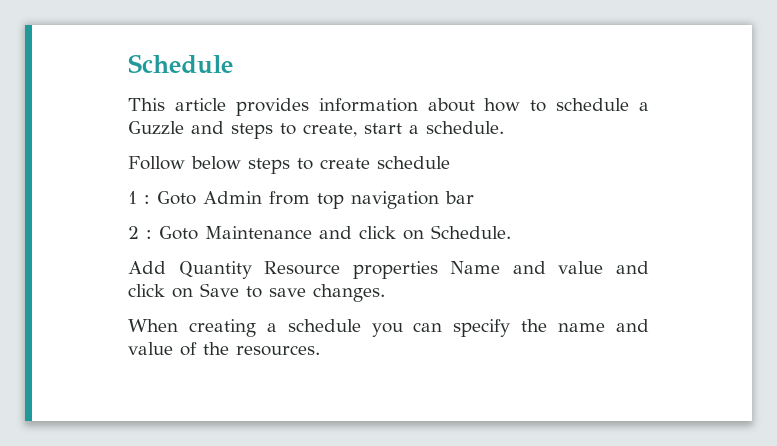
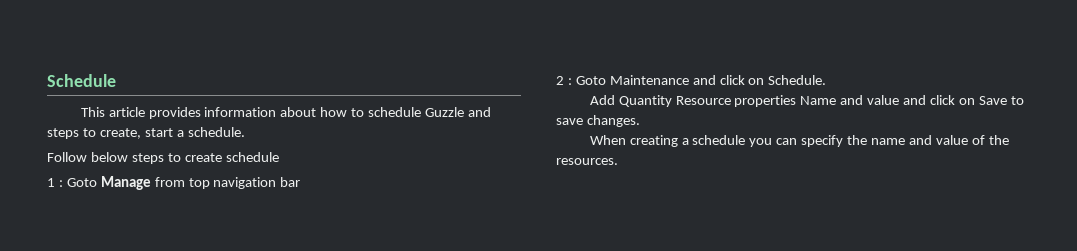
- This article provides information about how to schedule a Guzzle and steps to create, start a schedule.
+ This article provides information about how to schedule Guzzle and steps to create, start a schedule.
- 1 : Goto Admin from top navigation bar
+ 1 : Goto Manage from top navigation bar

